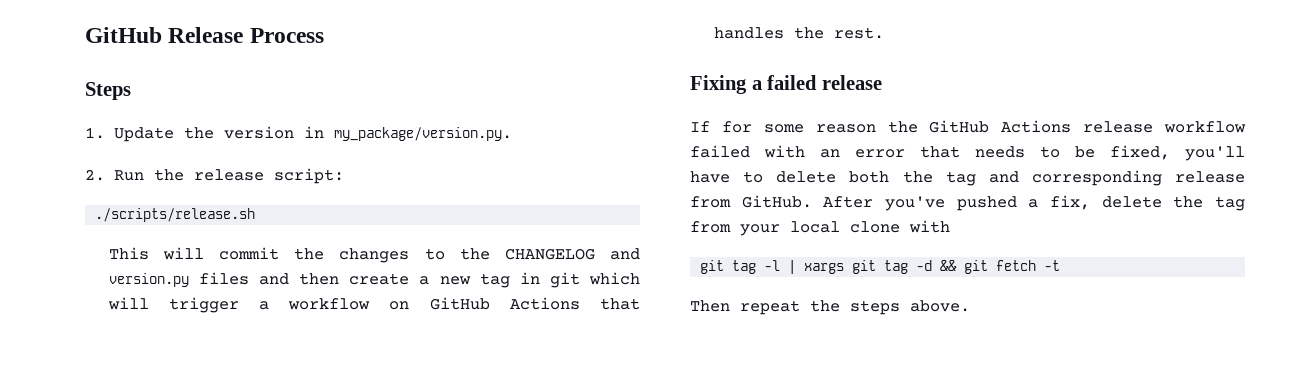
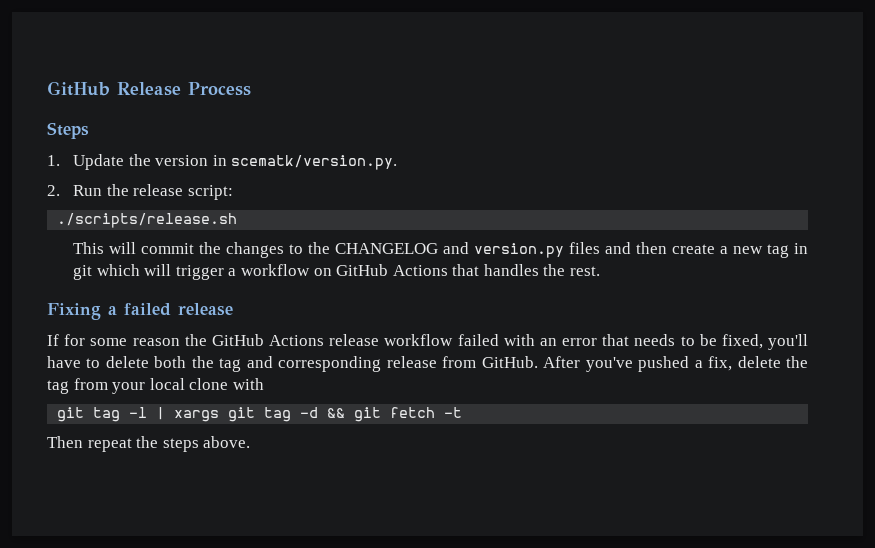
- 1. Update the version in my_package/version.py.
+ 1. Update the version in scematk/version.py.

